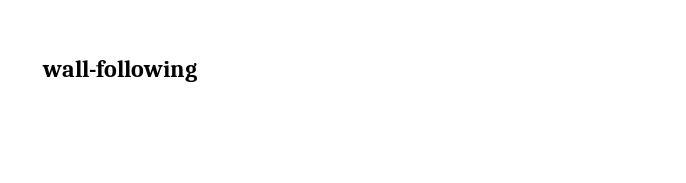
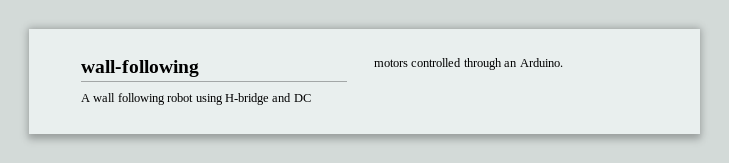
+ A wall following robot using H-bridge and DC motors controlled through an Arduino.

